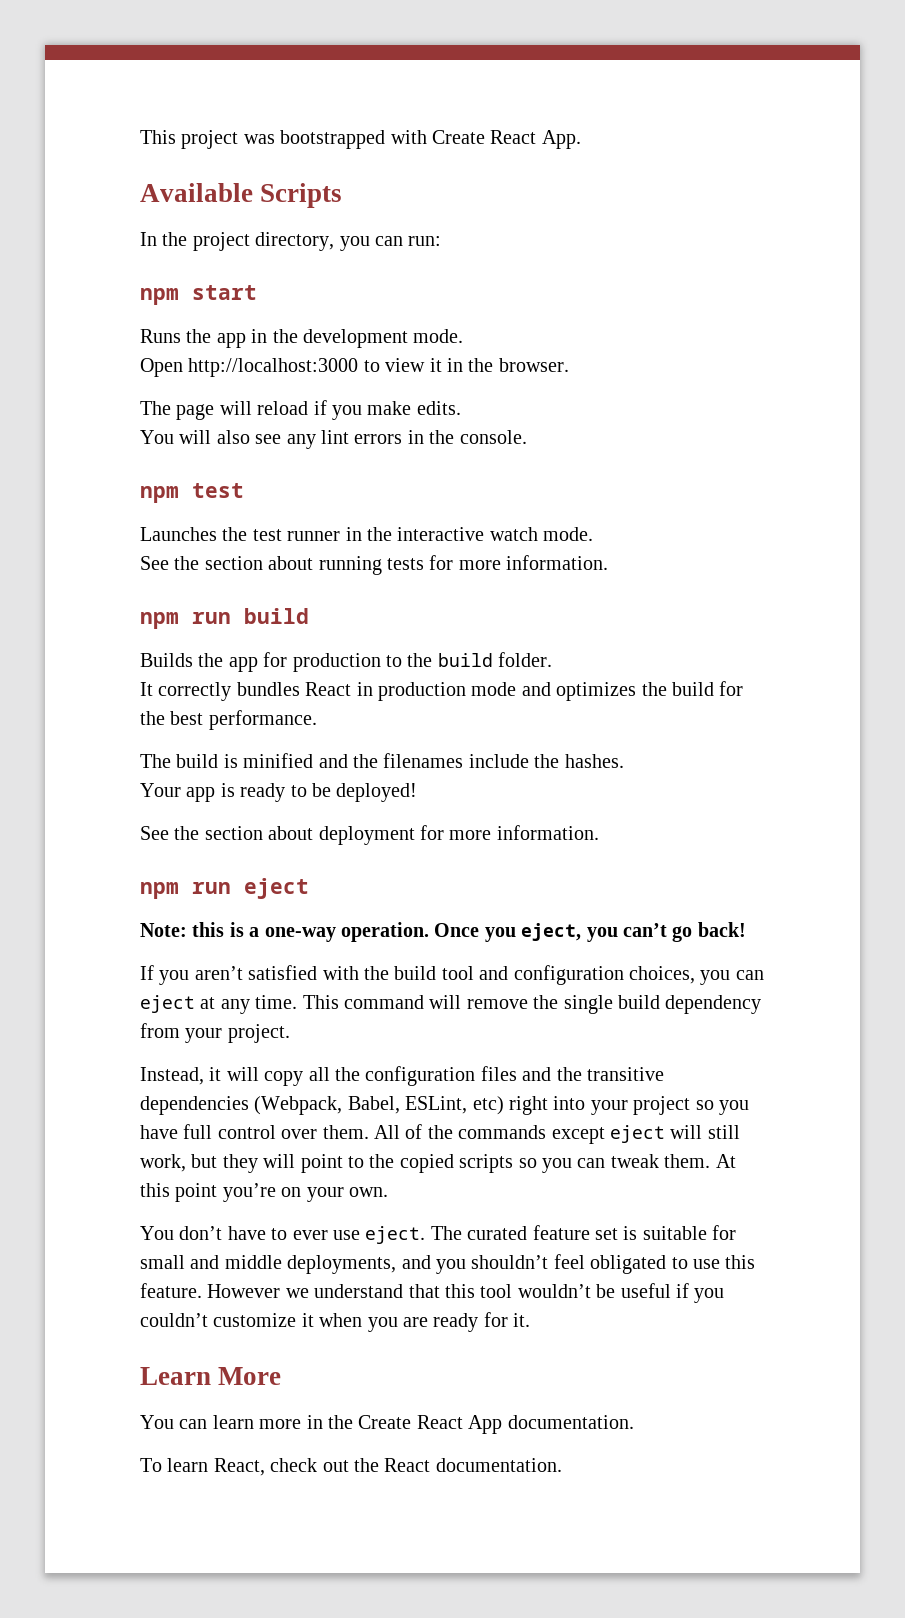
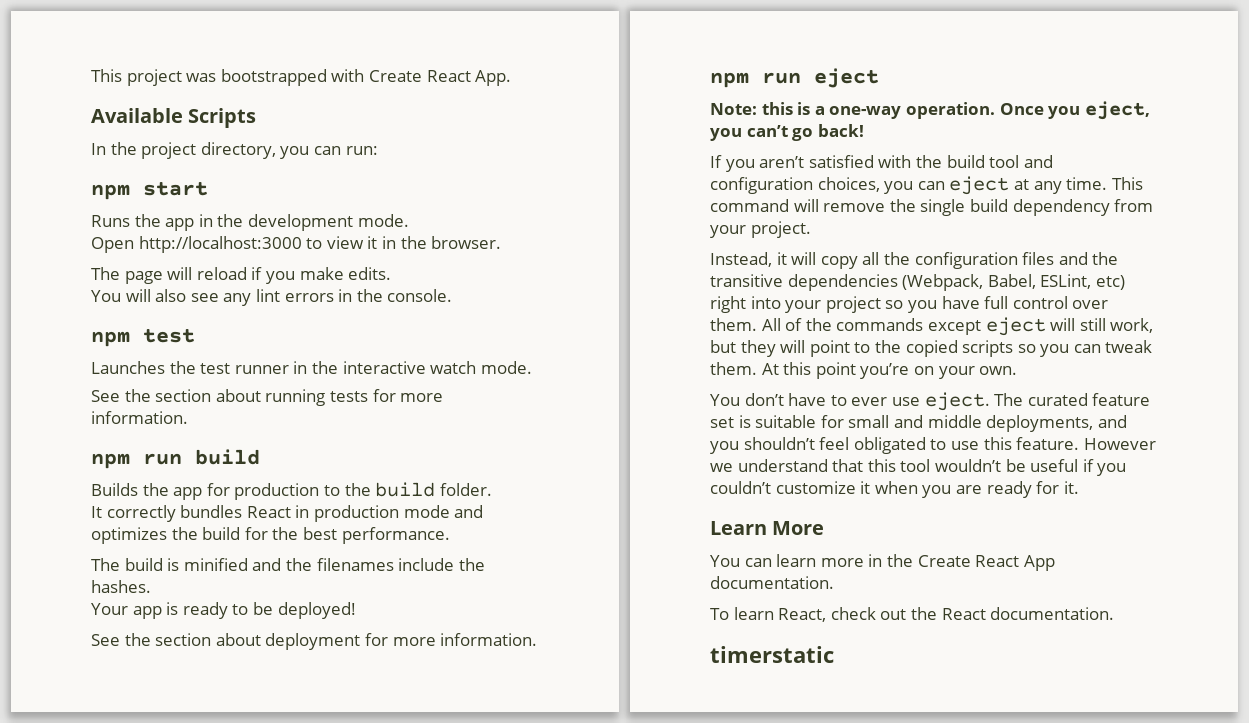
+ timerstatic

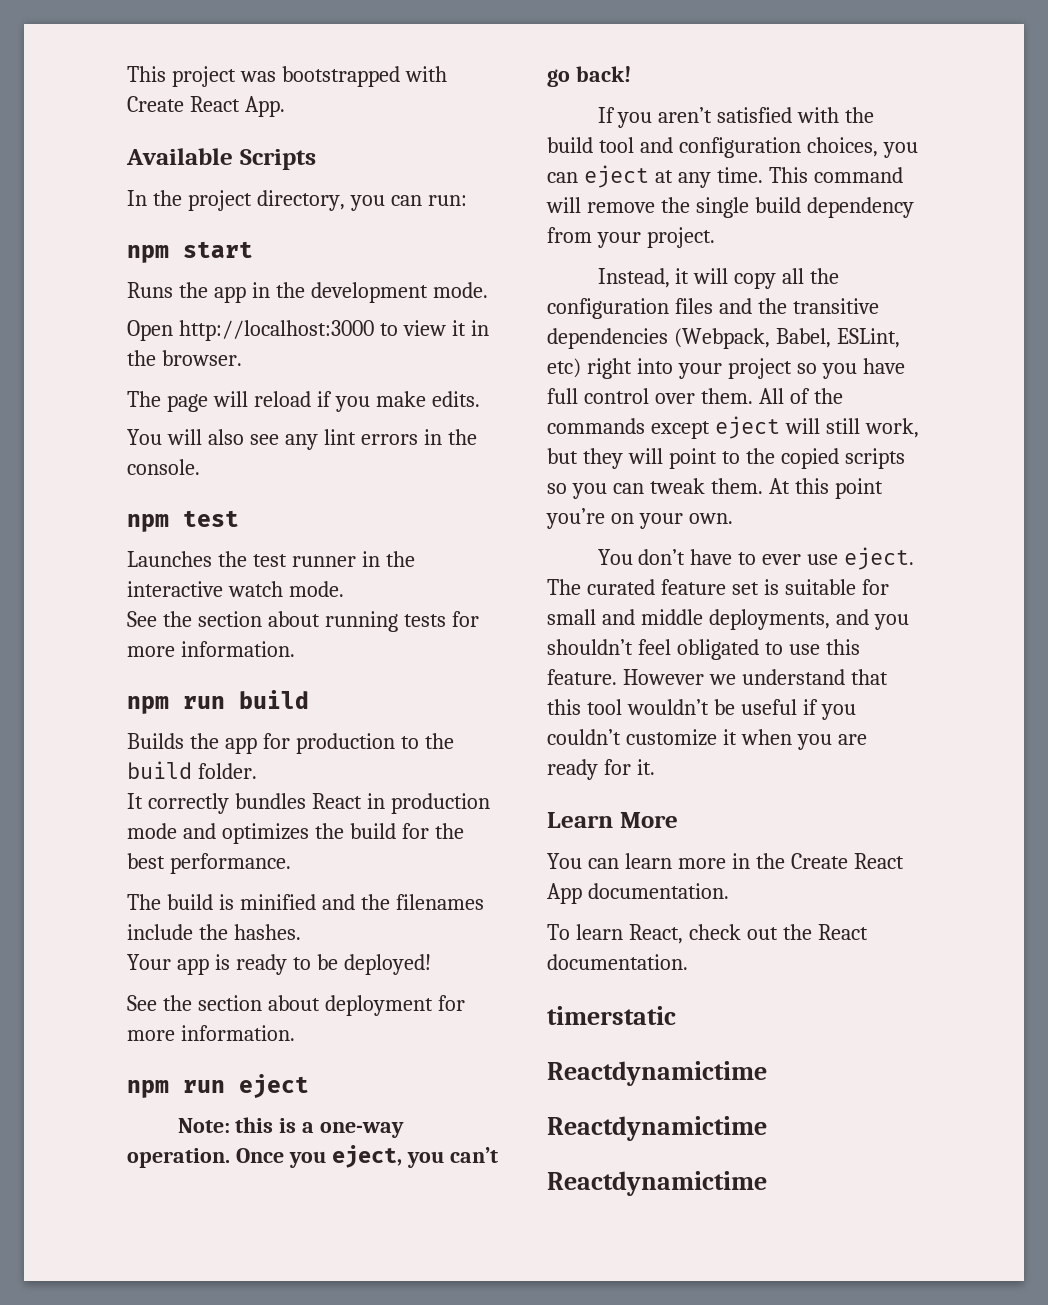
  timerstatic
+ Reactdynamictime
+ Reactdynamictime
+ Reactdynamictime

